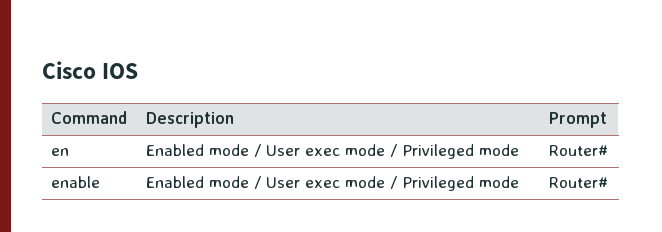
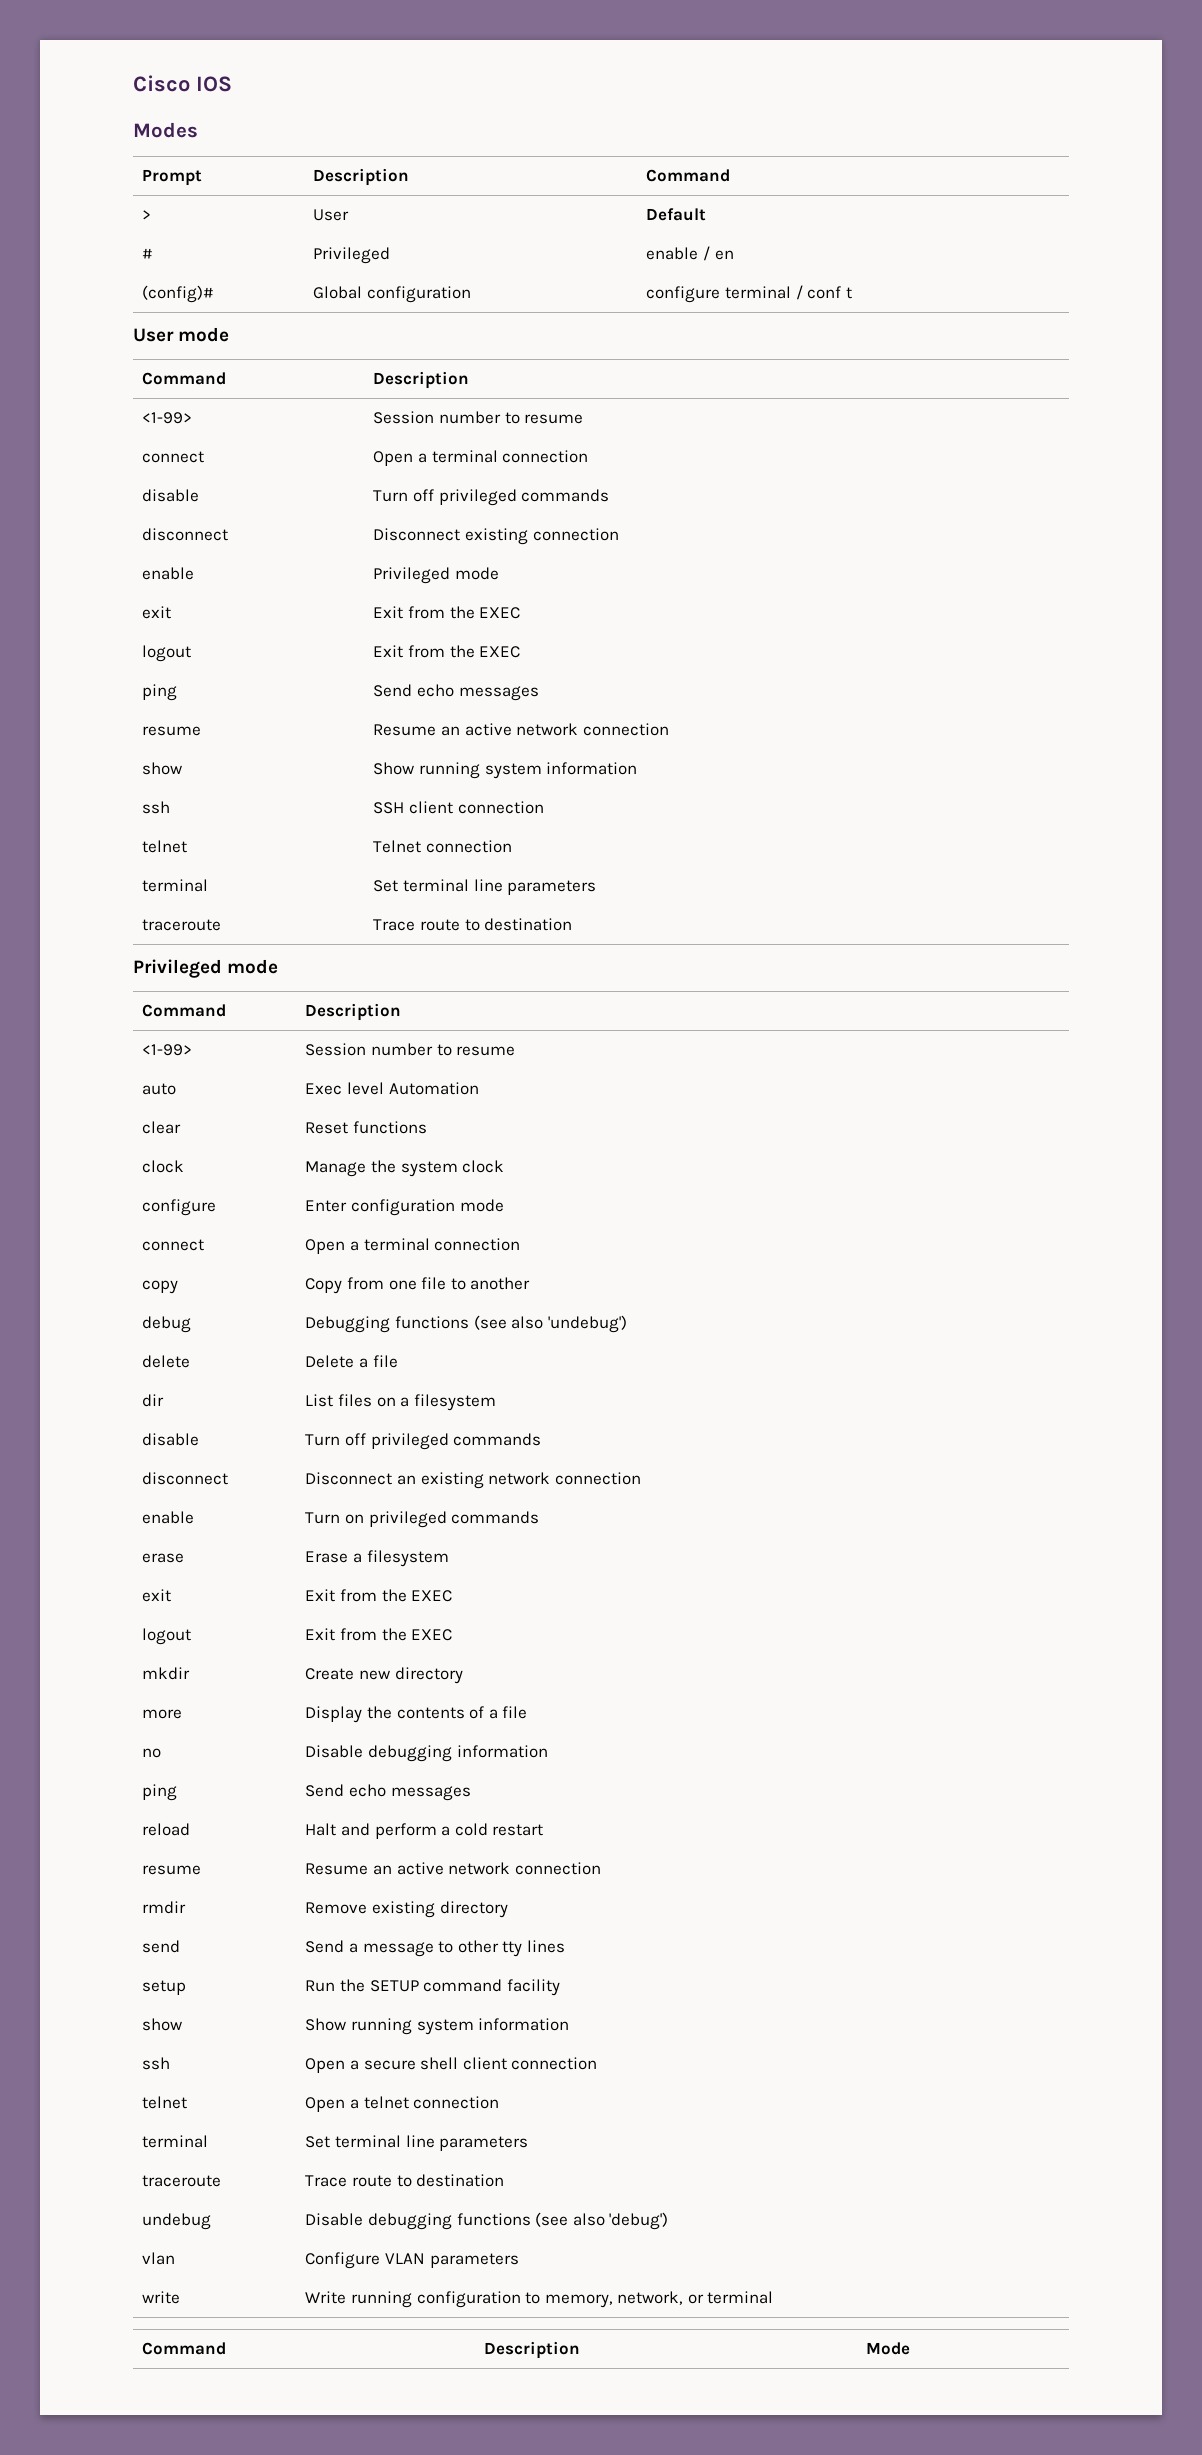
- Command | Description | Prompt
- en | Enabled mode / User exec mode / Privileged mode | Router#
- enable | Enabled mode / User exec mode / Privileged mode | Router#
+ Modes
+ Prompt | Description | Command
+ > | User | Default
+ # | Privileged | enable / en
+ (config)# | Global configuration | configure terminal / conf t
+ User mode
+ Command | Description
+ <1-99> | Session number to resume
+ connect | Open a terminal connection
+ disable | Turn off privileged commands
+ disconnect | Disconnect existing connection
+ enable | Privileged mode
+ exit | Exit from the EXEC
+ logout | Exit from the EXEC
+ ping | Send echo messages
+ resume | Resume an active network connection
+ show | Show running system information
+ ssh | SSH client connection
+ telnet | Telnet connection
+ terminal | Set terminal line parameters
+ traceroute | Trace route to destination
+ Privileged mode
+ Command | Description
+ <1-99> | Session number to resume
+ auto | Exec level Automation
+ clear | Reset functions
+ clock | Manage the system clock
+ configure | Enter configuration mode
+ connect | Open a terminal connection
+ copy | Copy from one file to another
+ debug | Debugging functions (see also 'undebug')
+ delete | Delete a file
+ dir | List files on a filesystem
+ disable | Turn off privileged commands
+ disconnect | Disconnect an existing network connection
+ enable | Turn on privileged commands
+ erase | Erase a filesystem
+ exit | Exit from the EXEC
+ logout | Exit from the EXEC
+ mkdir | Create new directory
+ more | Display the contents of a file
+ no | Disable debugging information
+ ping | Send echo messages
+ reload | Halt and perform a cold restart
+ resume | Resume an active network connection
+ rmdir | Remove existing directory
+ send | Send a message to other tty lines
+ setup | Run the SETUP command facility
+ show | Show running system information
+ ssh | Open a secure shell client connection
+ telnet | Open a telnet connection
+ terminal | Set terminal line parameters
+ traceroute | Trace route to destination
+ undebug | Disable debugging functions (see also 'debug')
+ vlan | Configure VLAN parameters
+ write | Write running configuration to memory, network, or terminal
+ Command | Description | Mode

